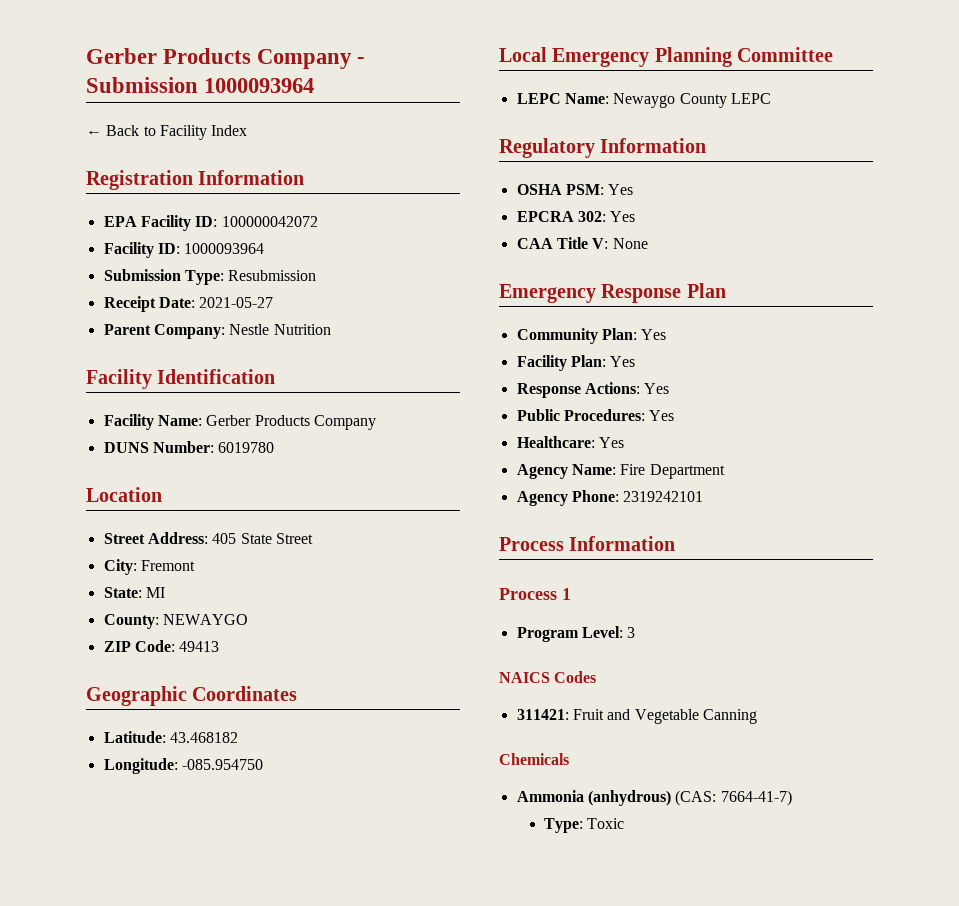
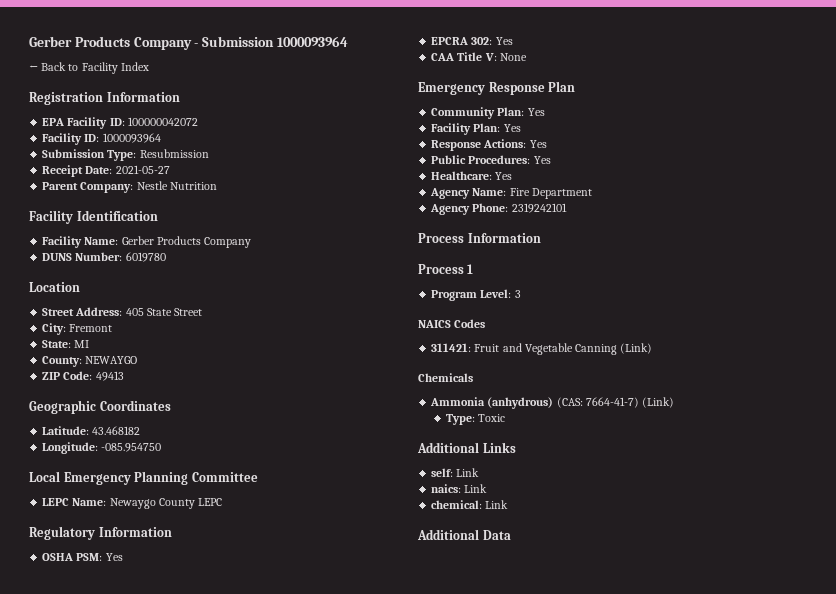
- 311421: Fruit and Vegetable Canning
+ 311421: Fruit and Vegetable Canning (Link)
- Ammonia (anhydrous) (CAS: 7664-41-7)
+ Ammonia (anhydrous) (CAS: 7664-41-7) (Link)
+ Additional Links
+ self: Link
+ naics: Link
+ chemical: Link
+ Additional Data

